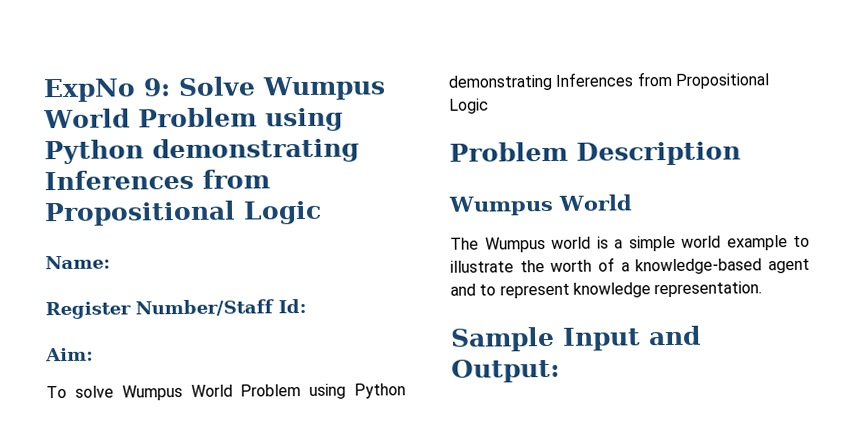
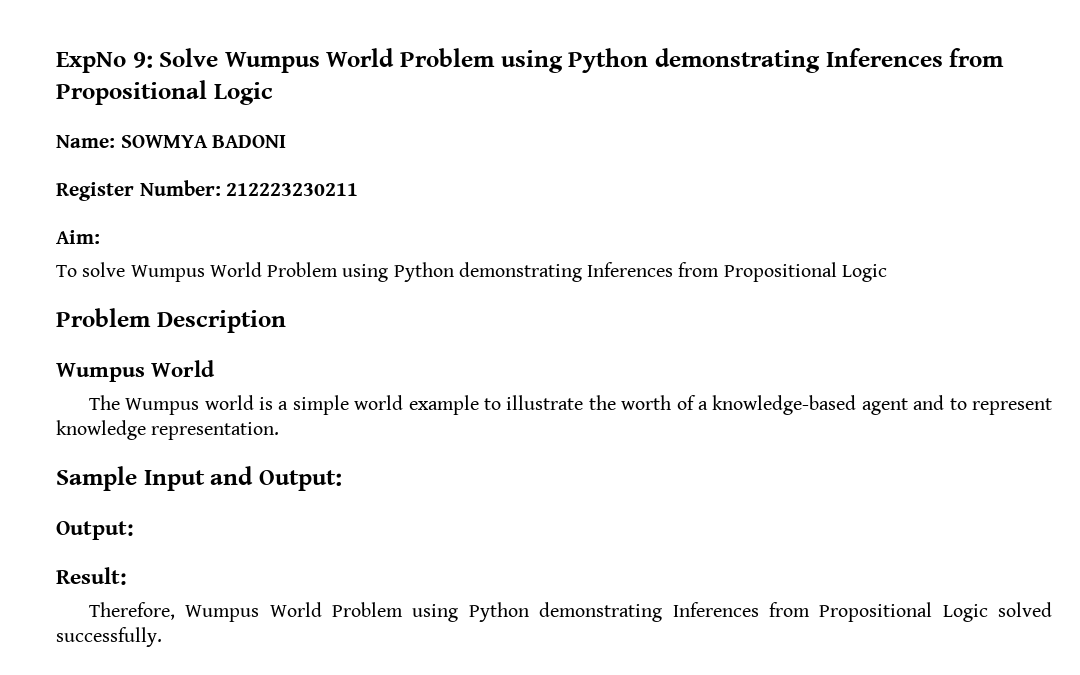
- Name:
+ Name: SOWMYA BADONI
- Register Number/Staff Id:
+ Register Number: 212223230211
  Sample Input and Output:
+ Output:
+ Result:
+ Therefore, Wumpus World Problem using Python demonstrating Inferences from Propositional Logic solved successfully.

